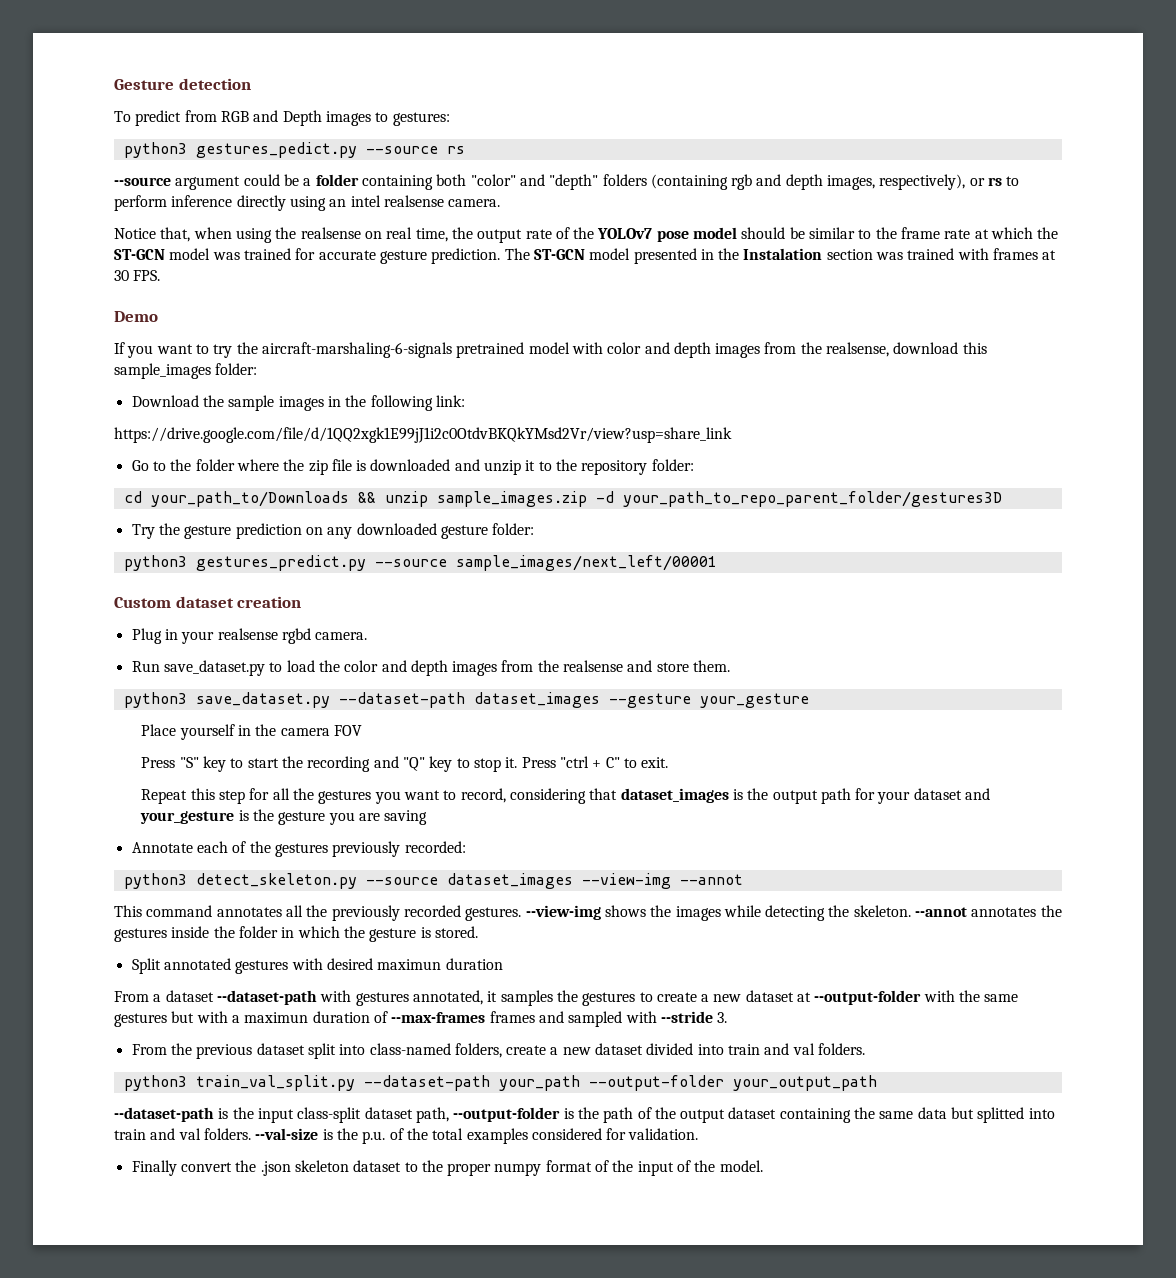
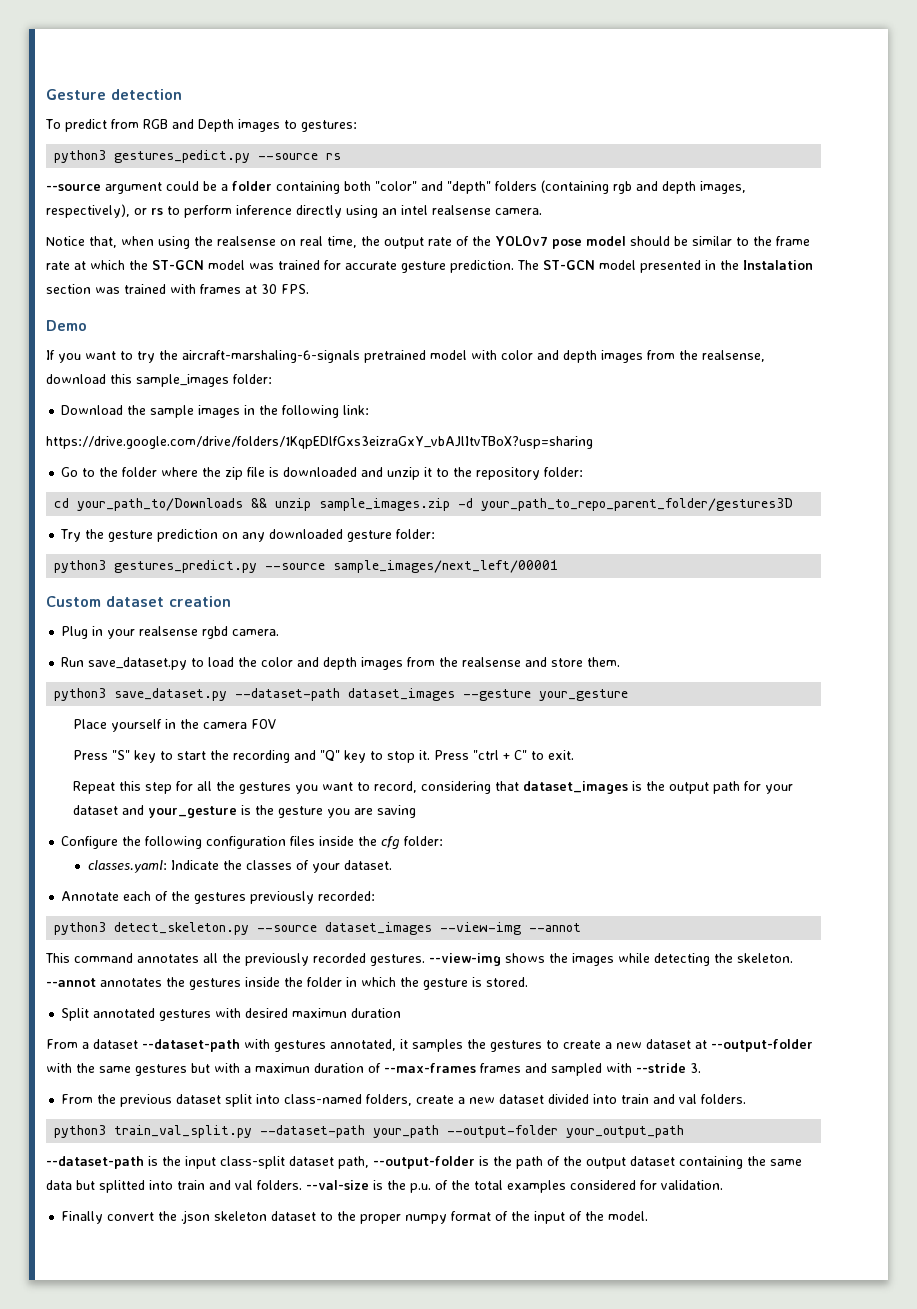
- https://drive.google.com/file/d/1QQ2xgk1E99jJ1i2c0OtdvBKQkYMsd2Vr/view?usp=share_link
+ https://drive.google.com/drive/folders/1KqpEDlfGxs3eizraGxY_vbAJlItvTBoX?usp=sharing
+ Configure the following configuration files inside the cfg folder:
+ classes.yaml: Indicate the classes of your dataset.

